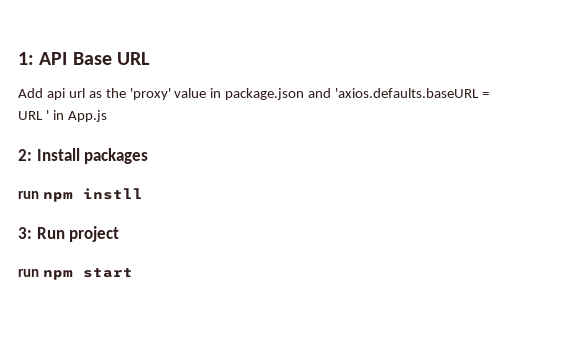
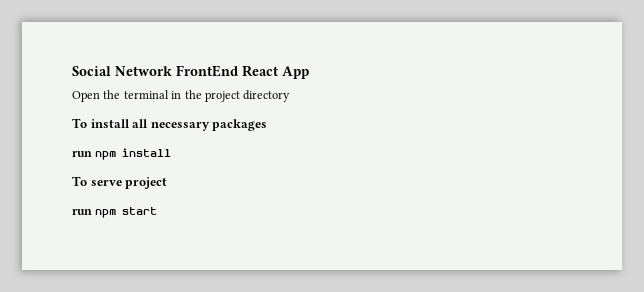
- 1: API Base URL
- Add api url as the 'proxy' value in package.json and 'axios.defaults.baseURL = URL ' in App.js
- 2: Install packages
+ Social Network FrontEnd React App
+ Open the terminal in the project directory
+ To install all necessary packages
- run npm instll
- 3: Run project
+ run npm install
+ To serve project

